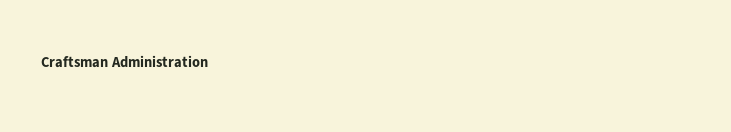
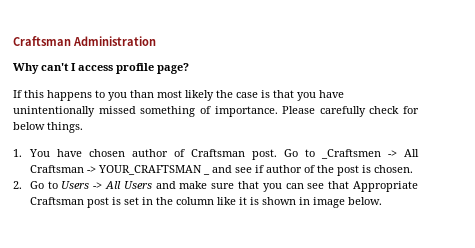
+ Why can't I access profile page?
+ If this happens to you than most likely the case is that you have unintentionally missed something of importance. Please carefully check for below things.
+ 1. You have chosen author of Craftsman post. Go to _Craftsmen -> All Craftsman -> YOUR_CRAFTSMAN _ and see if author of the post is chosen.
+ 2. Go to Users -> All Users and make sure that you can see that Appropriate Craftsman post is set in the column like it is shown in image below.

